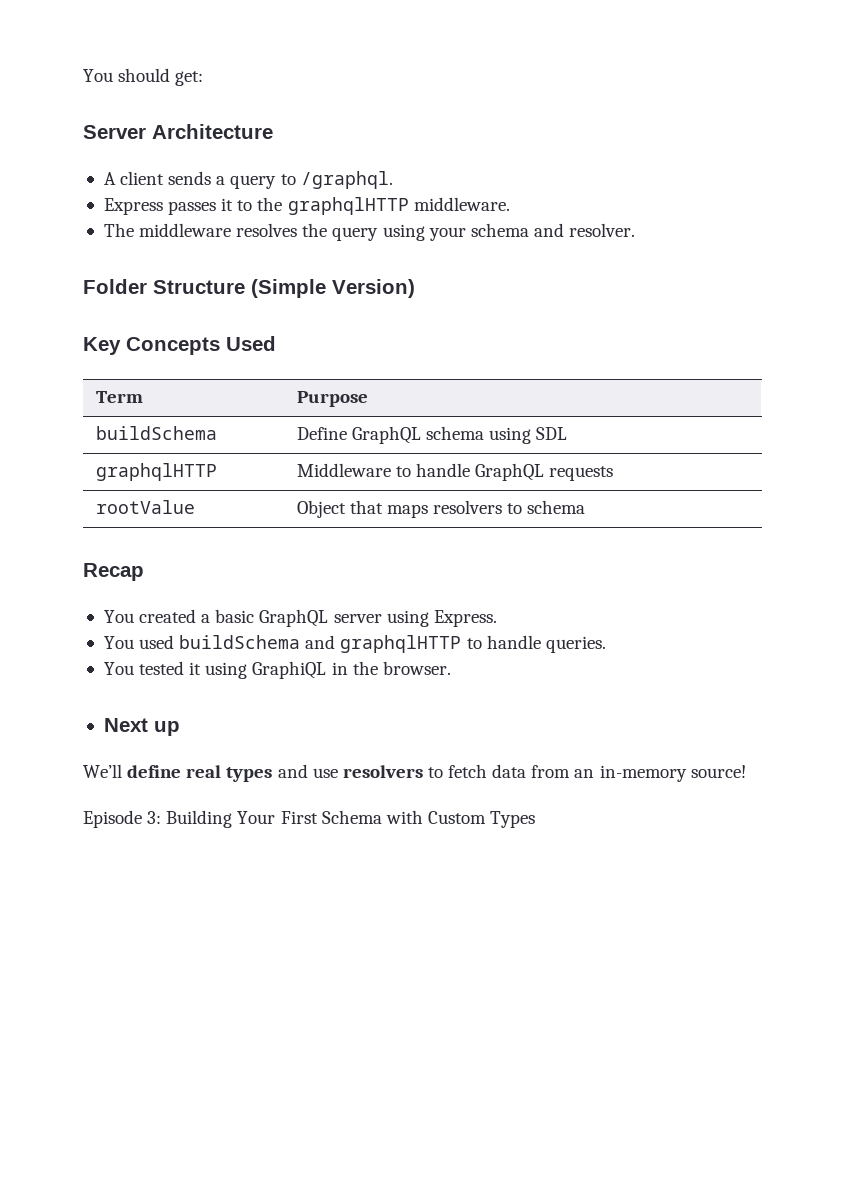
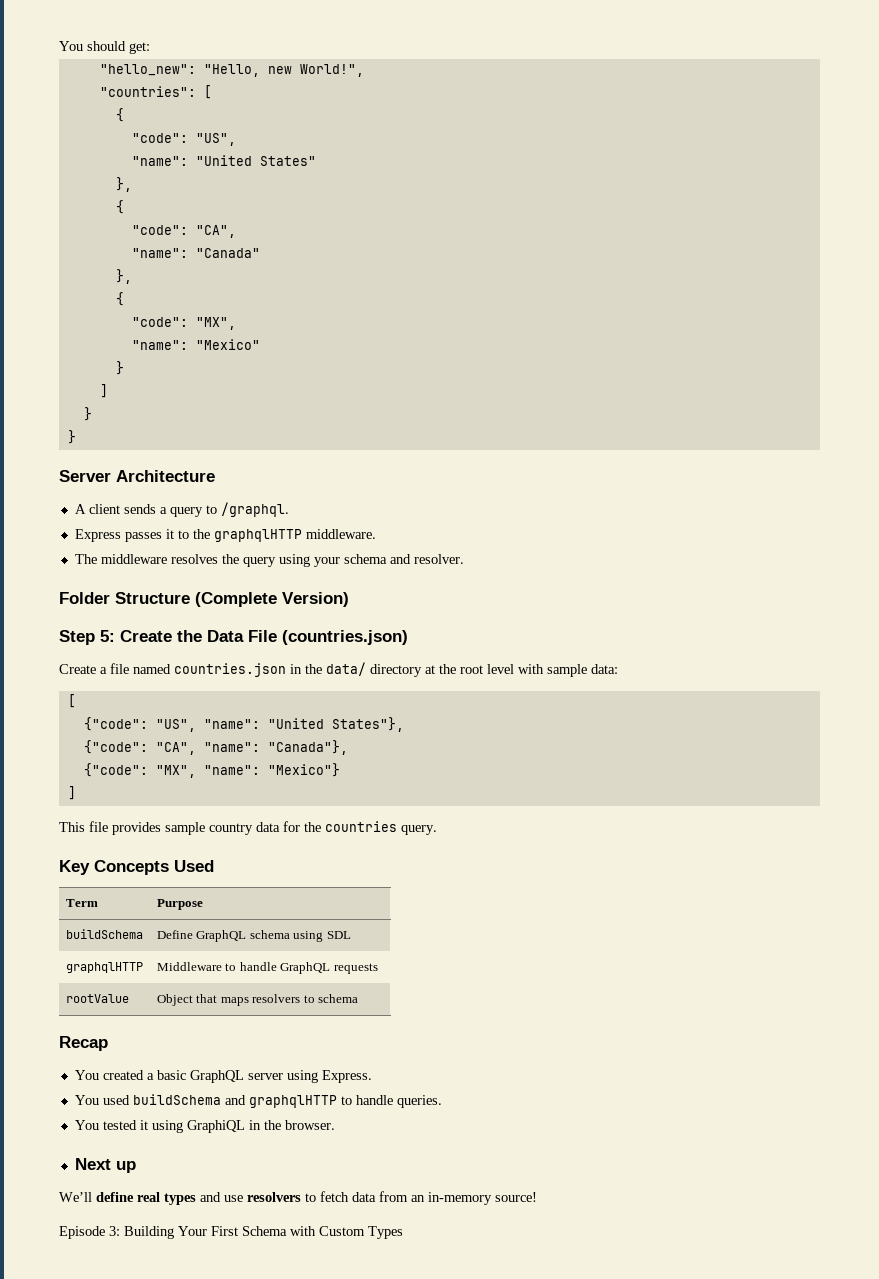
+ "hello_new": "Hello, new World!",
+ "countries": [
+ {
+ "code": "US",
+ "name": "United States"
+ },
+ {
+ "code": "CA",
+ "name": "Canada"
+ },
+ {
+ "code": "MX",
+ "name": "Mexico"
+ }
+ ]
+ }
+ }
- Folder Structure (Simple Version)
+ Folder Structure (Complete Version)
+ Step 5: Create the Data File (countries.json)
+ Create a file named countries.json in the data/ directory at the root level with sample data:
+ [
+ {"code": "US", "name": "United States"},
+ {"code": "CA", "name": "Canada"},
+ {"code": "MX", "name": "Mexico"}
+ ]
+ This file provides sample country data for the countries query.

